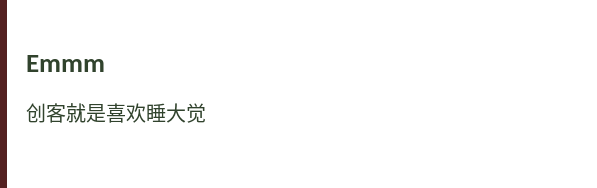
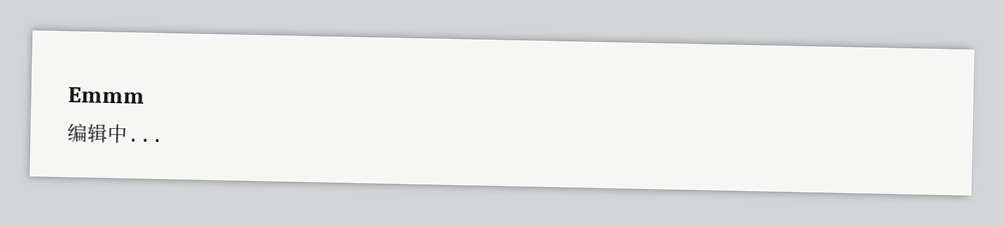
- 创客就是喜欢睡大觉
+ 编辑中...

